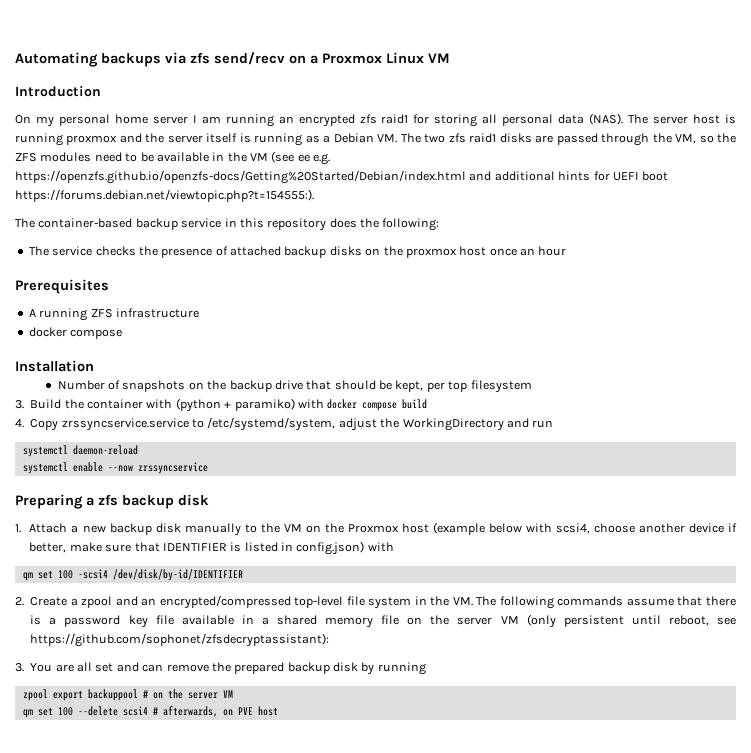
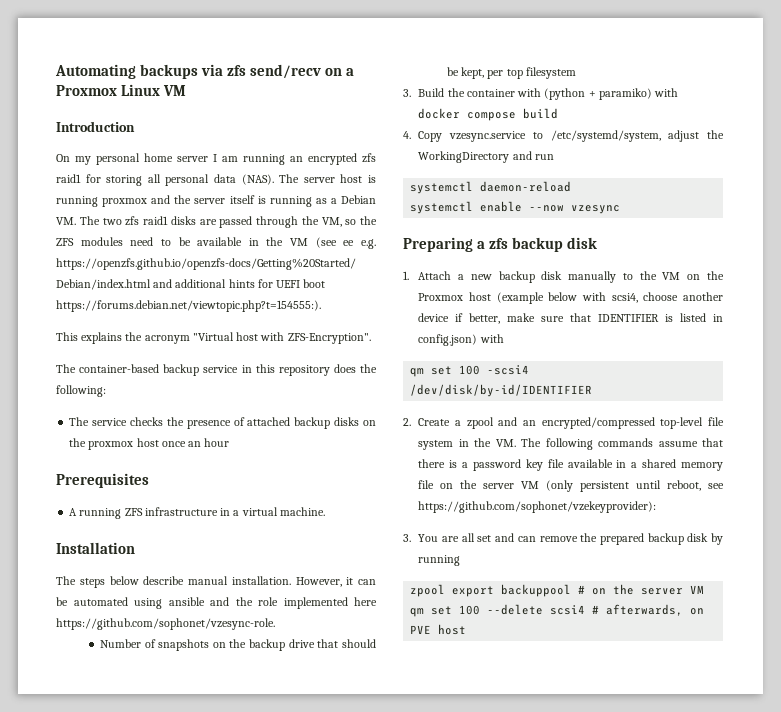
+ This explains the acronym "Virtual host with ZFS-Encryption".
- A running ZFS infrastructure
- docker compose
+ A running ZFS infrastructure in a virtual machine.
  Installation
+ The steps below describe manual installation. However, it can be automated using ansible and the role implemented here https://github.com/sophonet/vzesync-role.
- 4. Copy zrssyncservice.service to /etc/systemd/system, adjust the WorkingDirectory and run
+ 4. Copy vzesync.service to /etc/systemd/system, adjust the WorkingDirectory and run
- systemctl enable --now zrssyncservice
+ systemctl enable --now vzesync
- 2. Create a zpool and an encrypted/compressed top-level file system in the VM. The following commands assume that there is a password key file available in a shared memory file on the server VM (only persistent until reboot, see https://github.com/sophonet/zfsdecryptassistant):
+ 2. Create a zpool and an encrypted/compressed top-level file system in the VM. The following commands assume that there is a password key file available in a shared memory file on the server VM (only persistent until reboot, see https://github.com/sophonet/vzekeyprovider):

